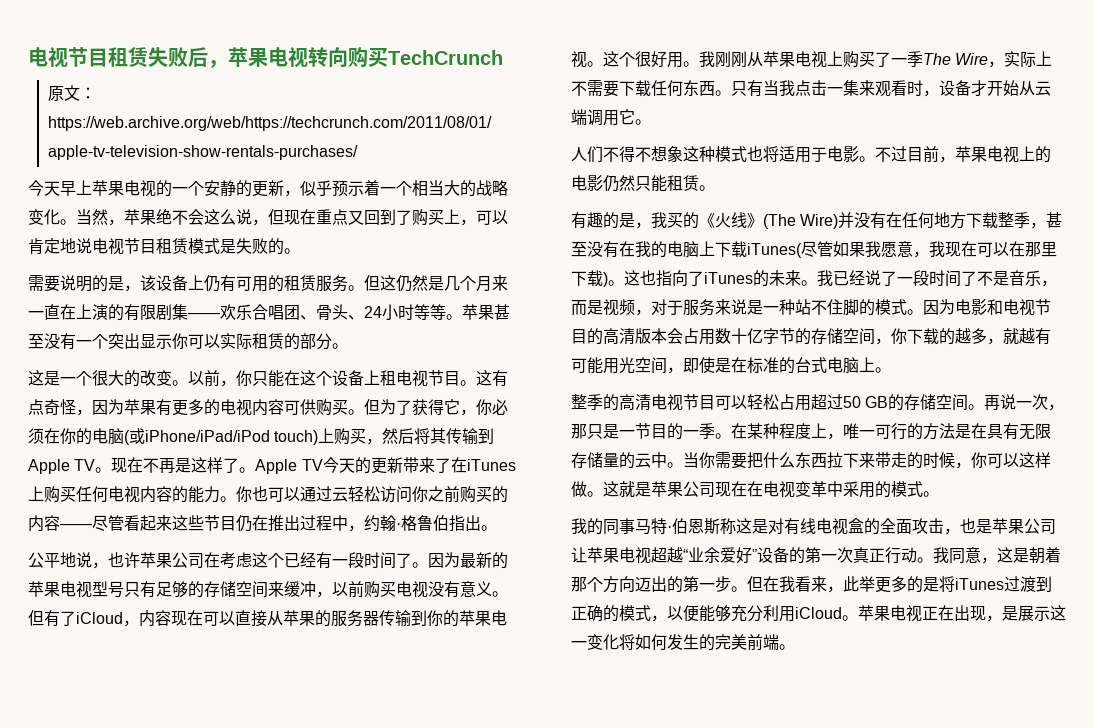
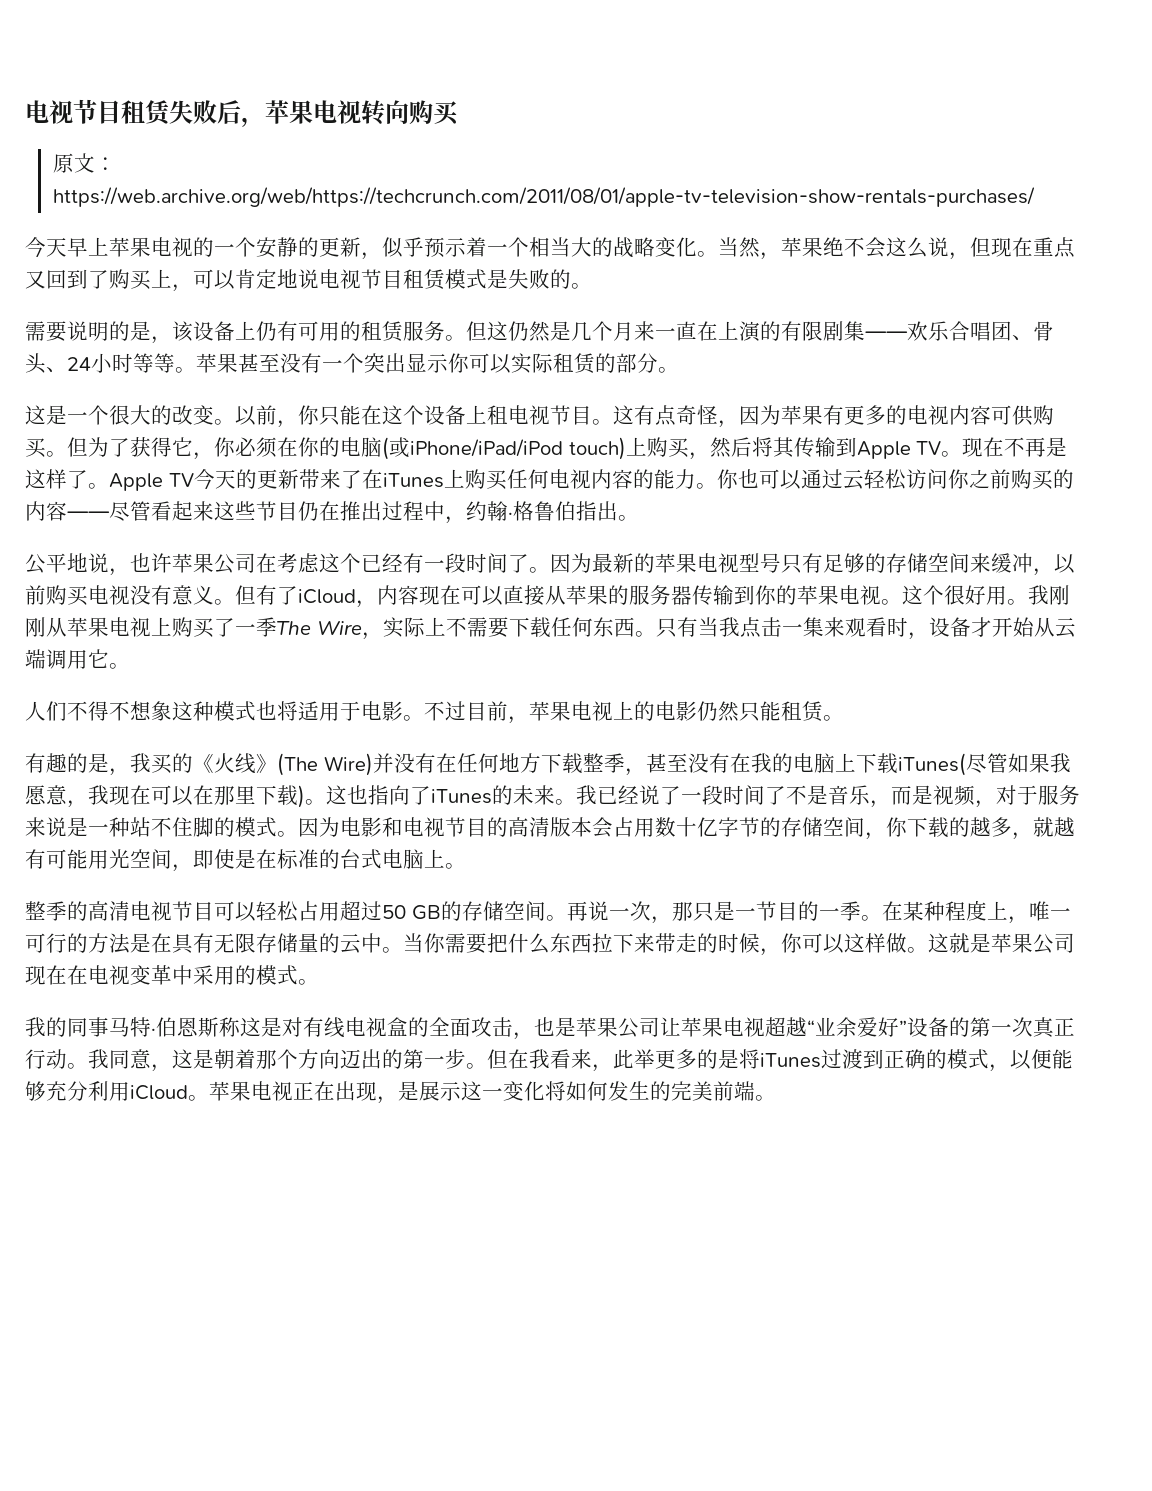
- 电视节目租赁失败后，苹果电视转向购买TechCrunch
+ 电视节目租赁失败后，苹果电视转向购买

